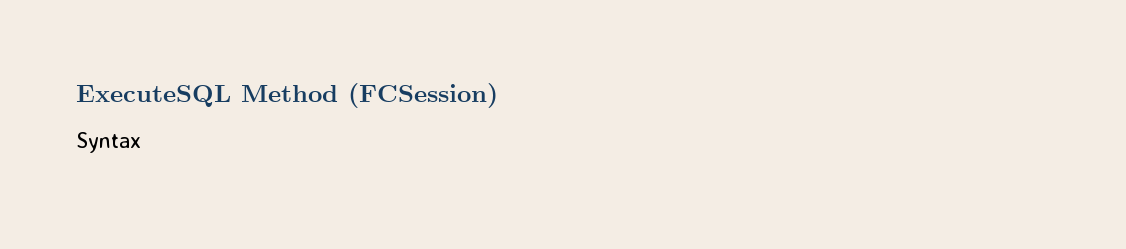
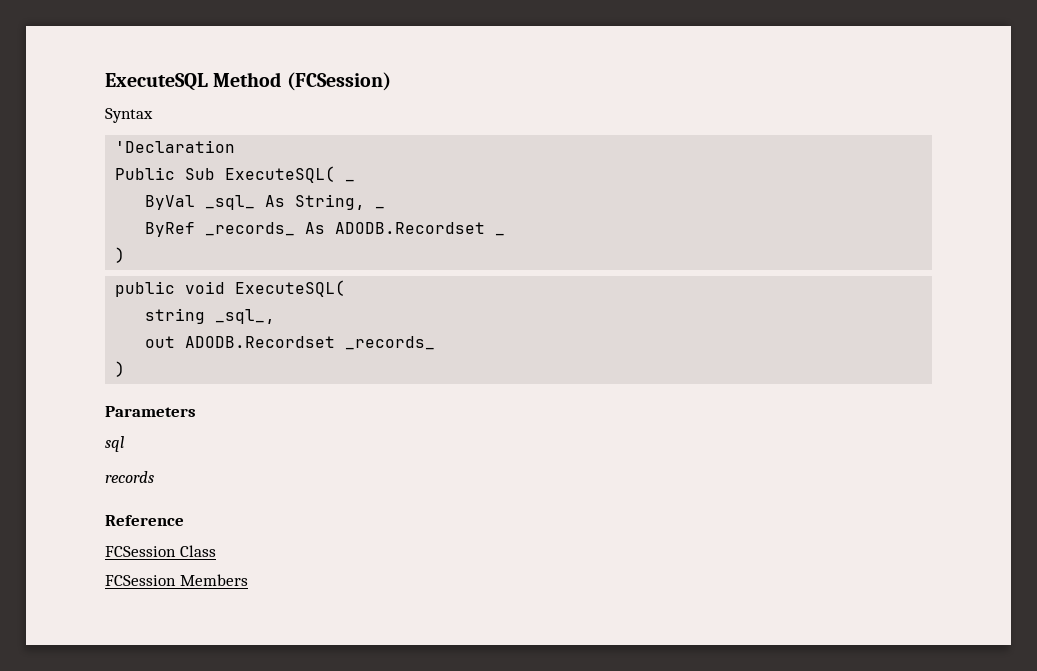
+ 'Declaration
+ Public Sub ExecuteSQL( _
+ ByVal _sql_ As String, _
+ ByRef _records_ As ADODB.Recordset _
+ )
+ public void ExecuteSQL(
+ string _sql_,
+ out ADODB.Recordset _records_
+ )
+ Parameters
+ sql
+ records
+ Reference
+ FCSession Class
+ FCSession Members

